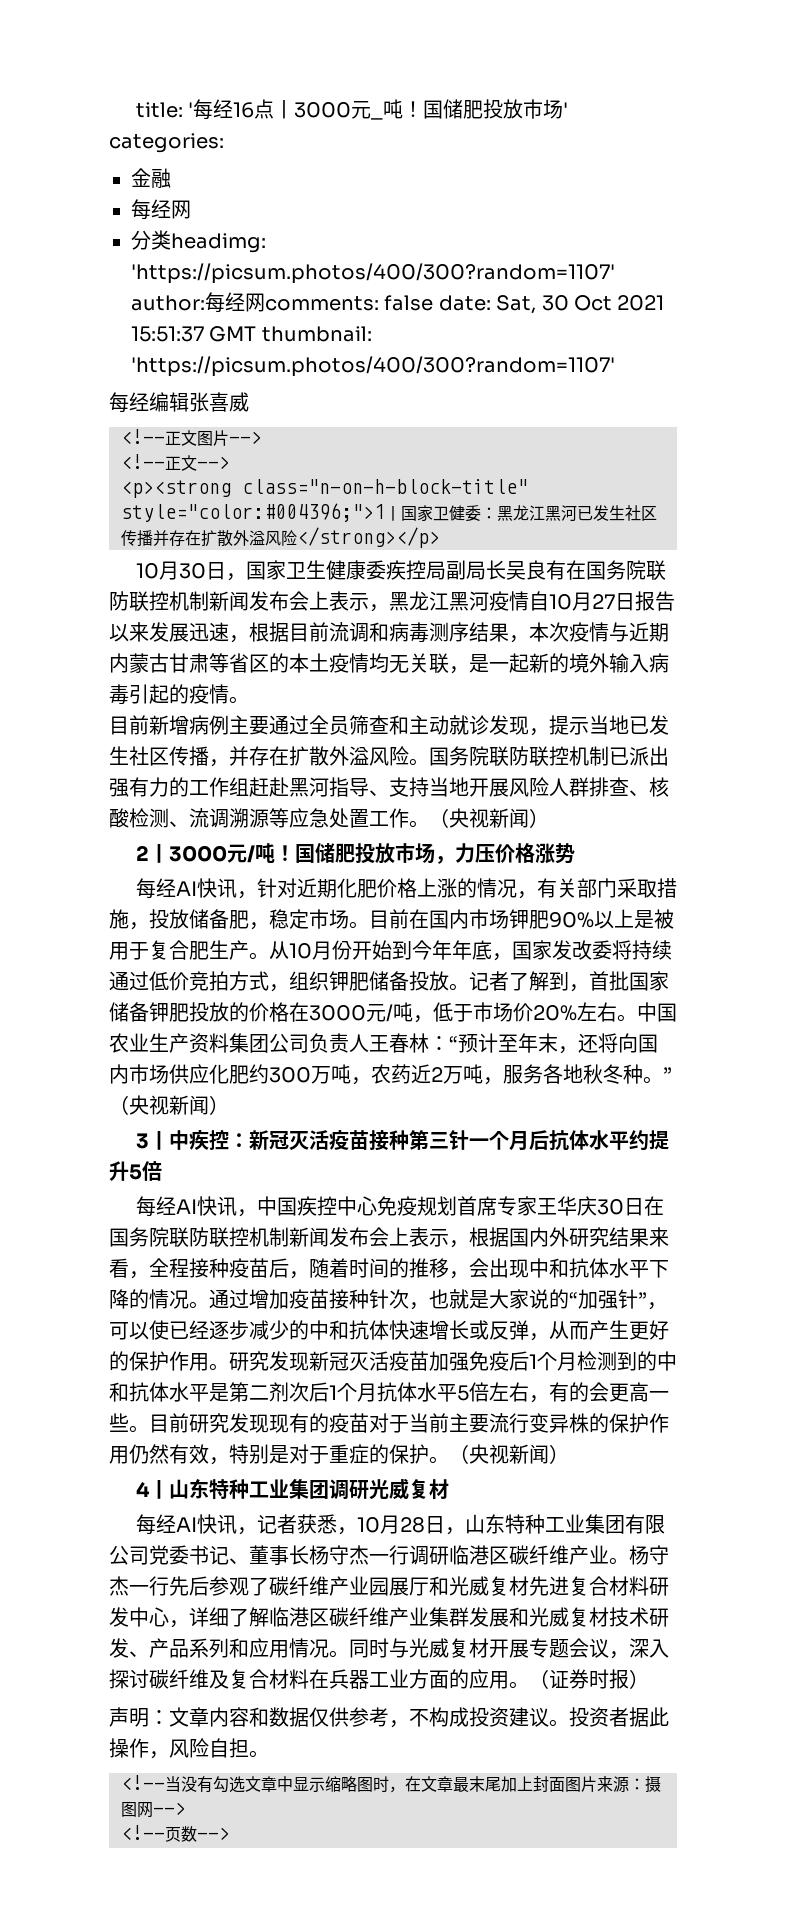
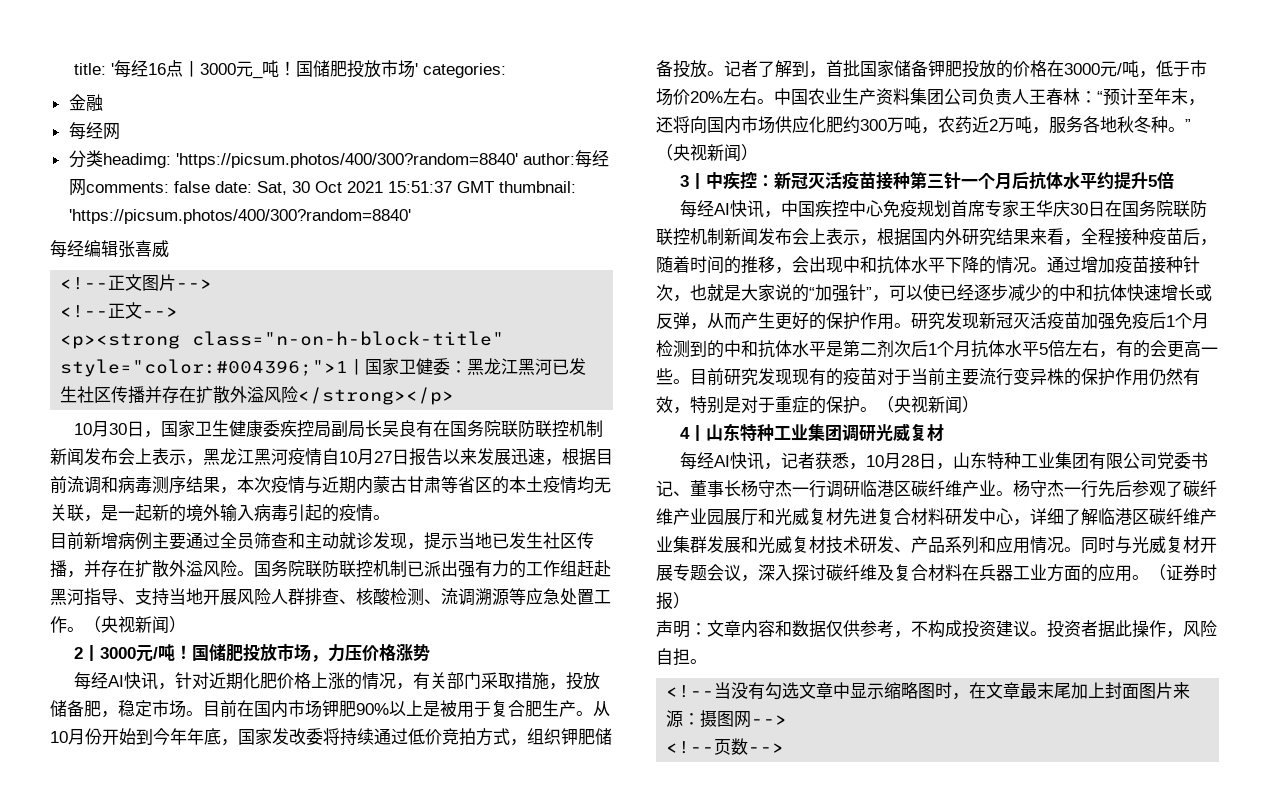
- 分类headimg: 'https://picsum.photos/400/300?random=1107' author:每经网comments: false date: Sat, 30 Oct 2021 15:51:37 GMT thumbnail: 'https://picsum.photos/400/300?random=1107'
+ 分类headimg: 'https://picsum.photos/400/300?random=8840' author:每经网comments: false date: Sat, 30 Oct 2021 15:51:37 GMT thumbnail: 'https://picsum.photos/400/300?random=8840'

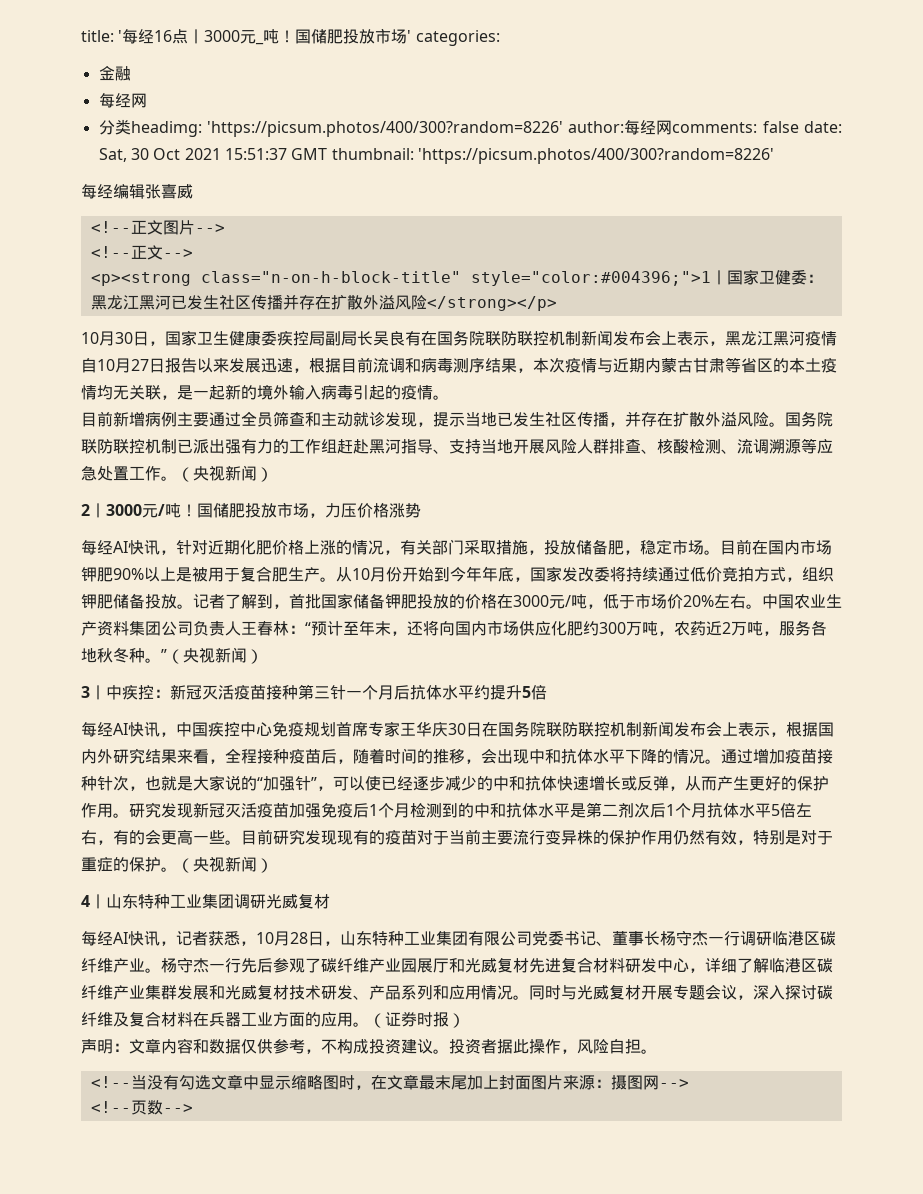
- 分类headimg: 'https://picsum.photos/400/300?random=8840' author:每经网comments: false date: Sat, 30 Oct 2021 15:51:37 GMT thumbnail: 'https://picsum.photos/400/300?random=8840'
+ 分类headimg: 'https://picsum.photos/400/300?random=8226' author:每经网comments: false date: Sat, 30 Oct 2021 15:51:37 GMT thumbnail: 'https://picsum.photos/400/300?random=8226'

